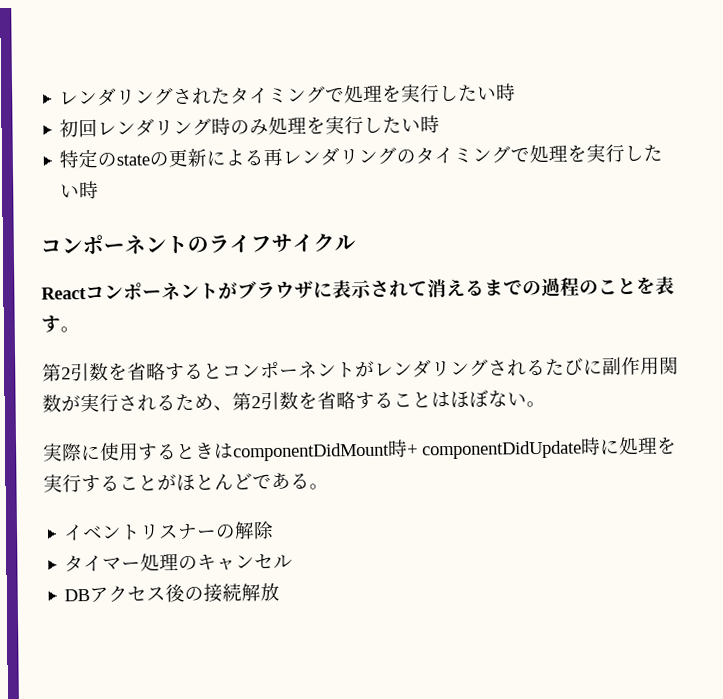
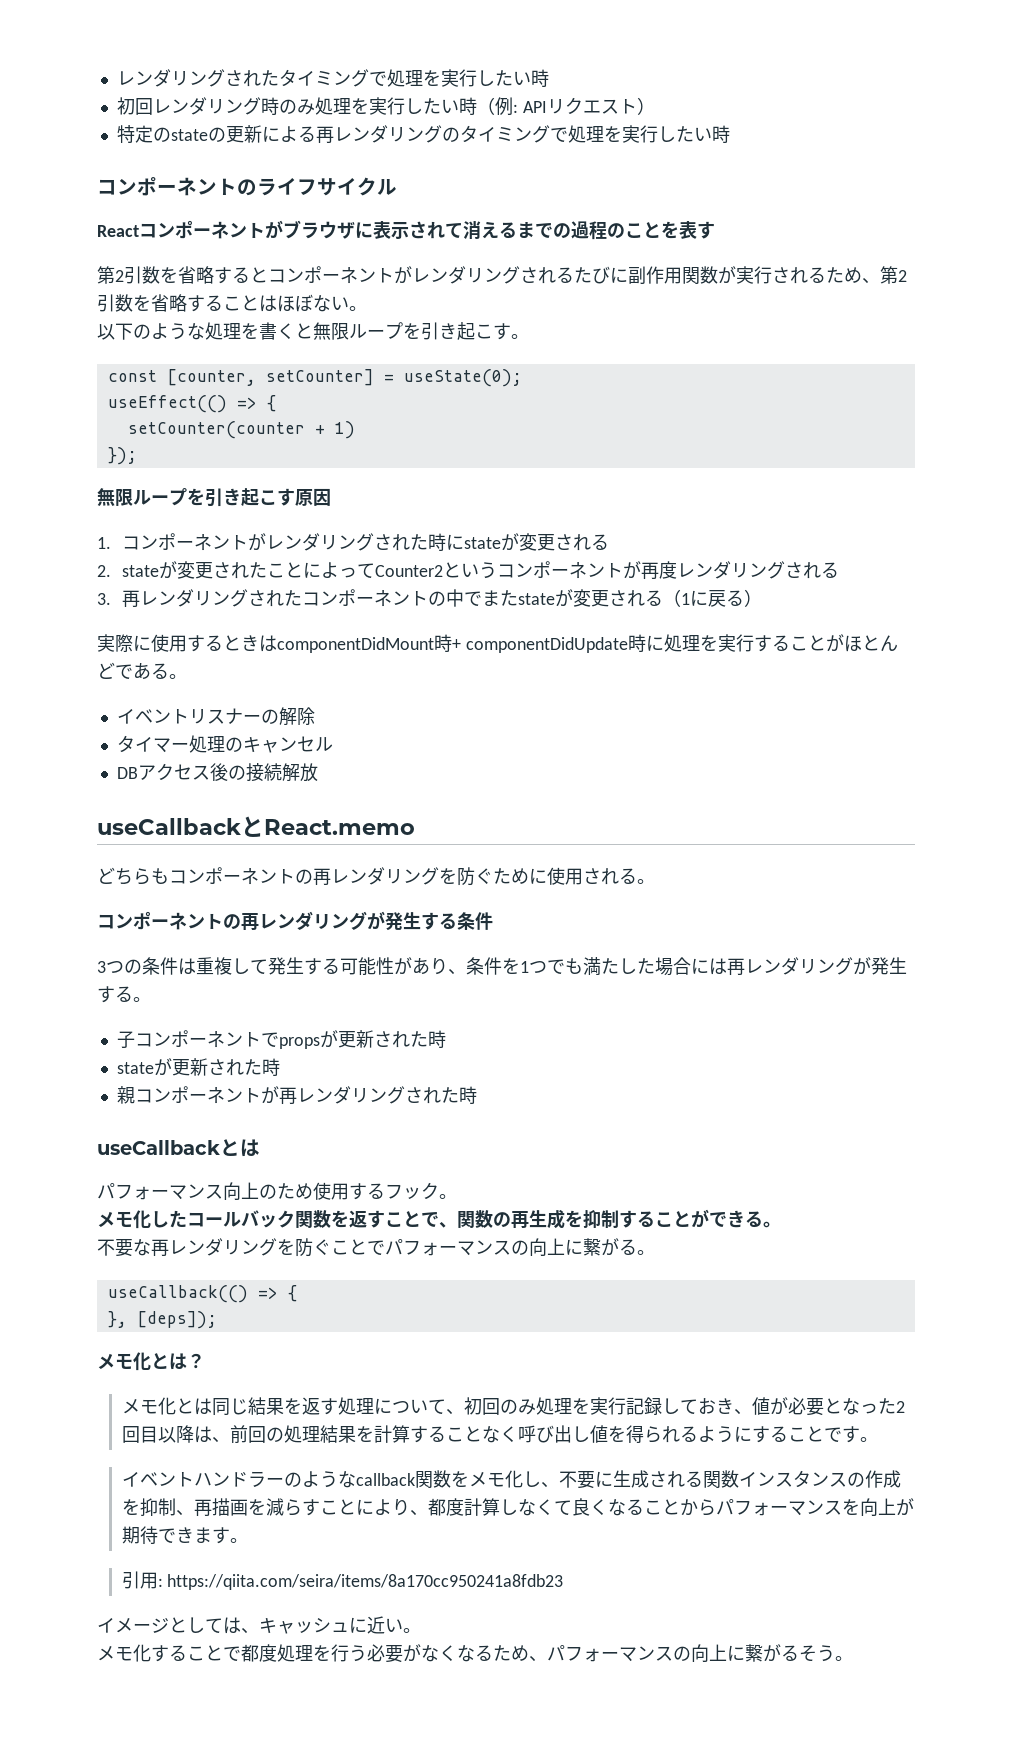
- 初回レンダリング時のみ処理を実行したい時
+ 初回レンダリング時のみ処理を実行したい時（例: APIリクエスト）
- Reactコンポーネントがブラウザに表示されて消えるまでの過程のことを表す。
+ Reactコンポーネントがブラウザに表示されて消えるまでの過程のことを表す
+ 以下のような処理を書くと無限ループを引き起こす。
+ const [counter, setCounter] = useState(0);
+ useEffect(() => {
+ setCounter(counter + 1)
+ });
+ 無限ループを引き起こす原因
+ 1.コンポーネントがレンダリングされた時にstateが変更される
+ 2. stateが変更されたことによってCounter2というコンポーネントが再度レンダリングされる
+ 3.再レンダリングされたコンポーネントの中でまたstateが変更される（1に戻る）
+ useCallbackとReact.memo
+ どちらもコンポーネントの再レンダリングを防ぐために使用される。
+ コンポーネントの再レンダリングが発生する条件
+ 3つの条件は重複して発生する可能性があり、条件を1つでも満たした場合には再レンダリングが発生する。
+ 子コンポーネントでpropsが更新された時
+ stateが更新された時
+ 親コンポーネントが再レンダリングされた時
+ useCallbackとは
+ パフォーマンス向上のため使用するフック。
+ メモ化したコールバック関数を返すことで、関数の再生成を抑制することができる。
+ 不要な再レンダリングを防ぐことでパフォーマンスの向上に繋がる。
+ useCallback(() => {
+ }, [deps]);
+ メモ化とは？
+ メモ化とは同じ結果を返す処理について、初回のみ処理を実行記録しておき、値が必要となった2回目以降は、前回の処理結果を計算することなく呼び出し値を得られるようにすることです。
+ イベントハンドラーのようなcallback関数をメモ化し、不要に生成される関数インスタンスの作成を抑制、再描画を減らすことにより、都度計算しなくて良くなることからパフォーマンスを向上が期待できます。
+ 引用: https://qiita.com/seira/items/8a170cc950241a8fdb23
+ イメージとしては、キャッシュに近い。
+ メモ化することで都度処理を行う必要がなくなるため、パフォーマンスの向上に繋がるそう。

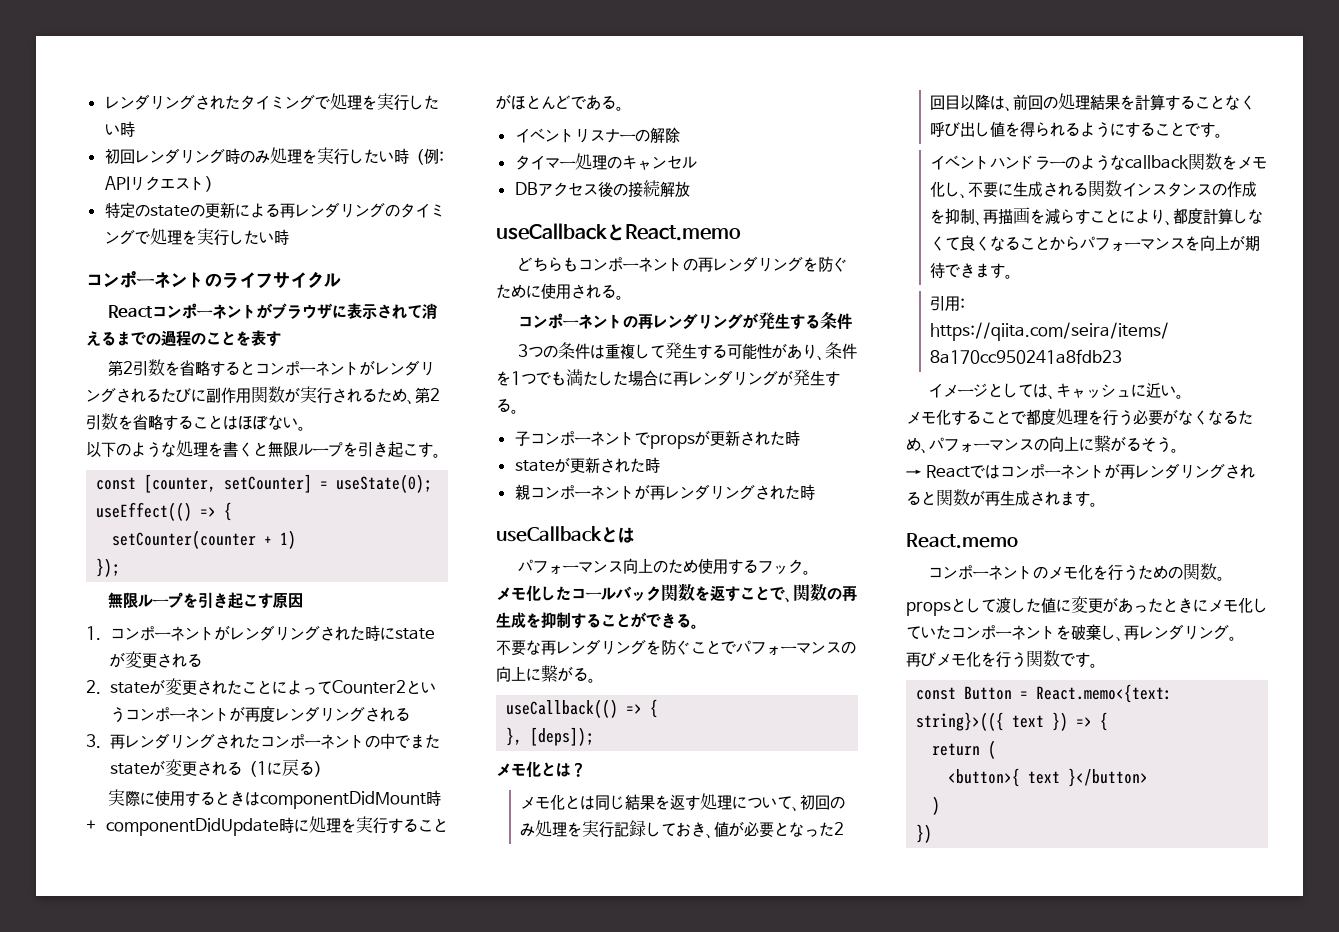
- 3つの条件は重複して発生する可能性があり、条件を1つでも満たした場合には再レンダリングが発生する。
+ 3つの条件は重複して発生する可能性があり、条件を1つでも満たした場合に再レンダリングが発生する。
+ → Reactではコンポーネントが再レンダリングされると関数が再生成されます。
+ React.memo
+ コンポーネントのメモ化を行うための関数。
+ propsとして渡した値に変更があったときにメモ化していたコンポーネントを破棄し、再レンダリング。
+ 再びメモ化を行う関数です。
+ const Button = React.memo<{text: string}>(({ text }) => {
+ return (
+ <button>{ text }</button>
+ )
+ })

